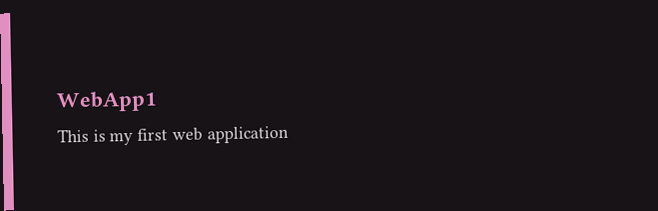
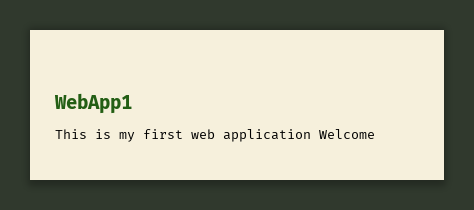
- This is my first web application
+ This is my first web application Welcome

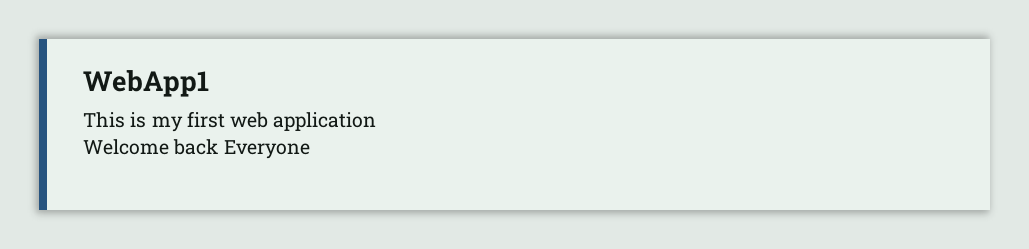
- This is my first web application Welcome
+ This is my first web application
+ Welcome back Everyone

